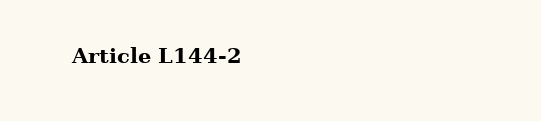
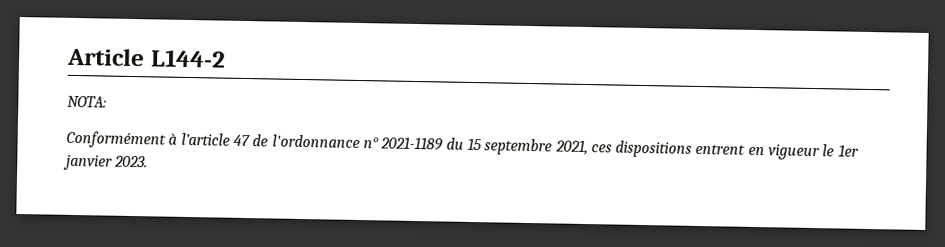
+ NOTA:
+ Conformément à l’article 47 de l'ordonnance n° 2021-1189 du 15 septembre 2021, ces dispositions entrent en vigueur le 1er janvier 2023.

